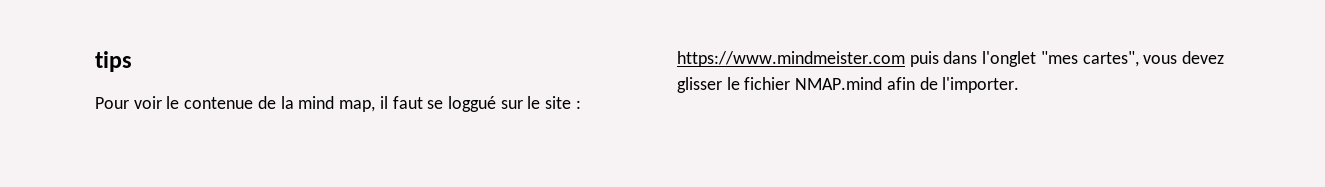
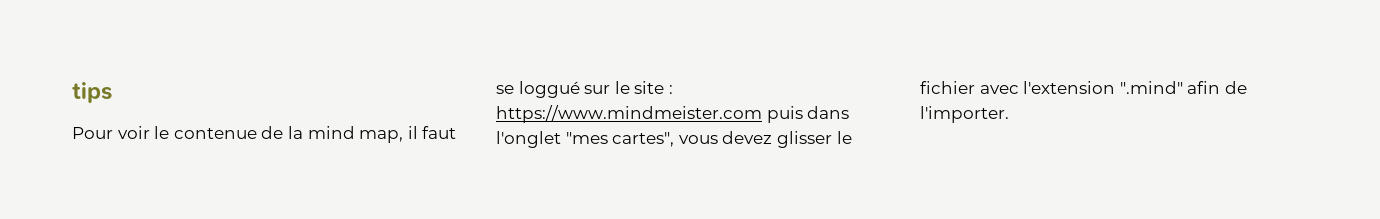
- Pour voir le contenue de la mind map, il faut se loggué sur le site : https://www.mindmeister.com puis dans l'onglet "mes cartes", vous devez glisser le fichier NMAP.mind afin de l'importer.
+ Pour voir le contenue de la mind map, il faut se loggué sur le site : https://www.mindmeister.com puis dans l'onglet "mes cartes", vous devez glisser le fichier avec l'extension ".mind" afin de l'importer.

